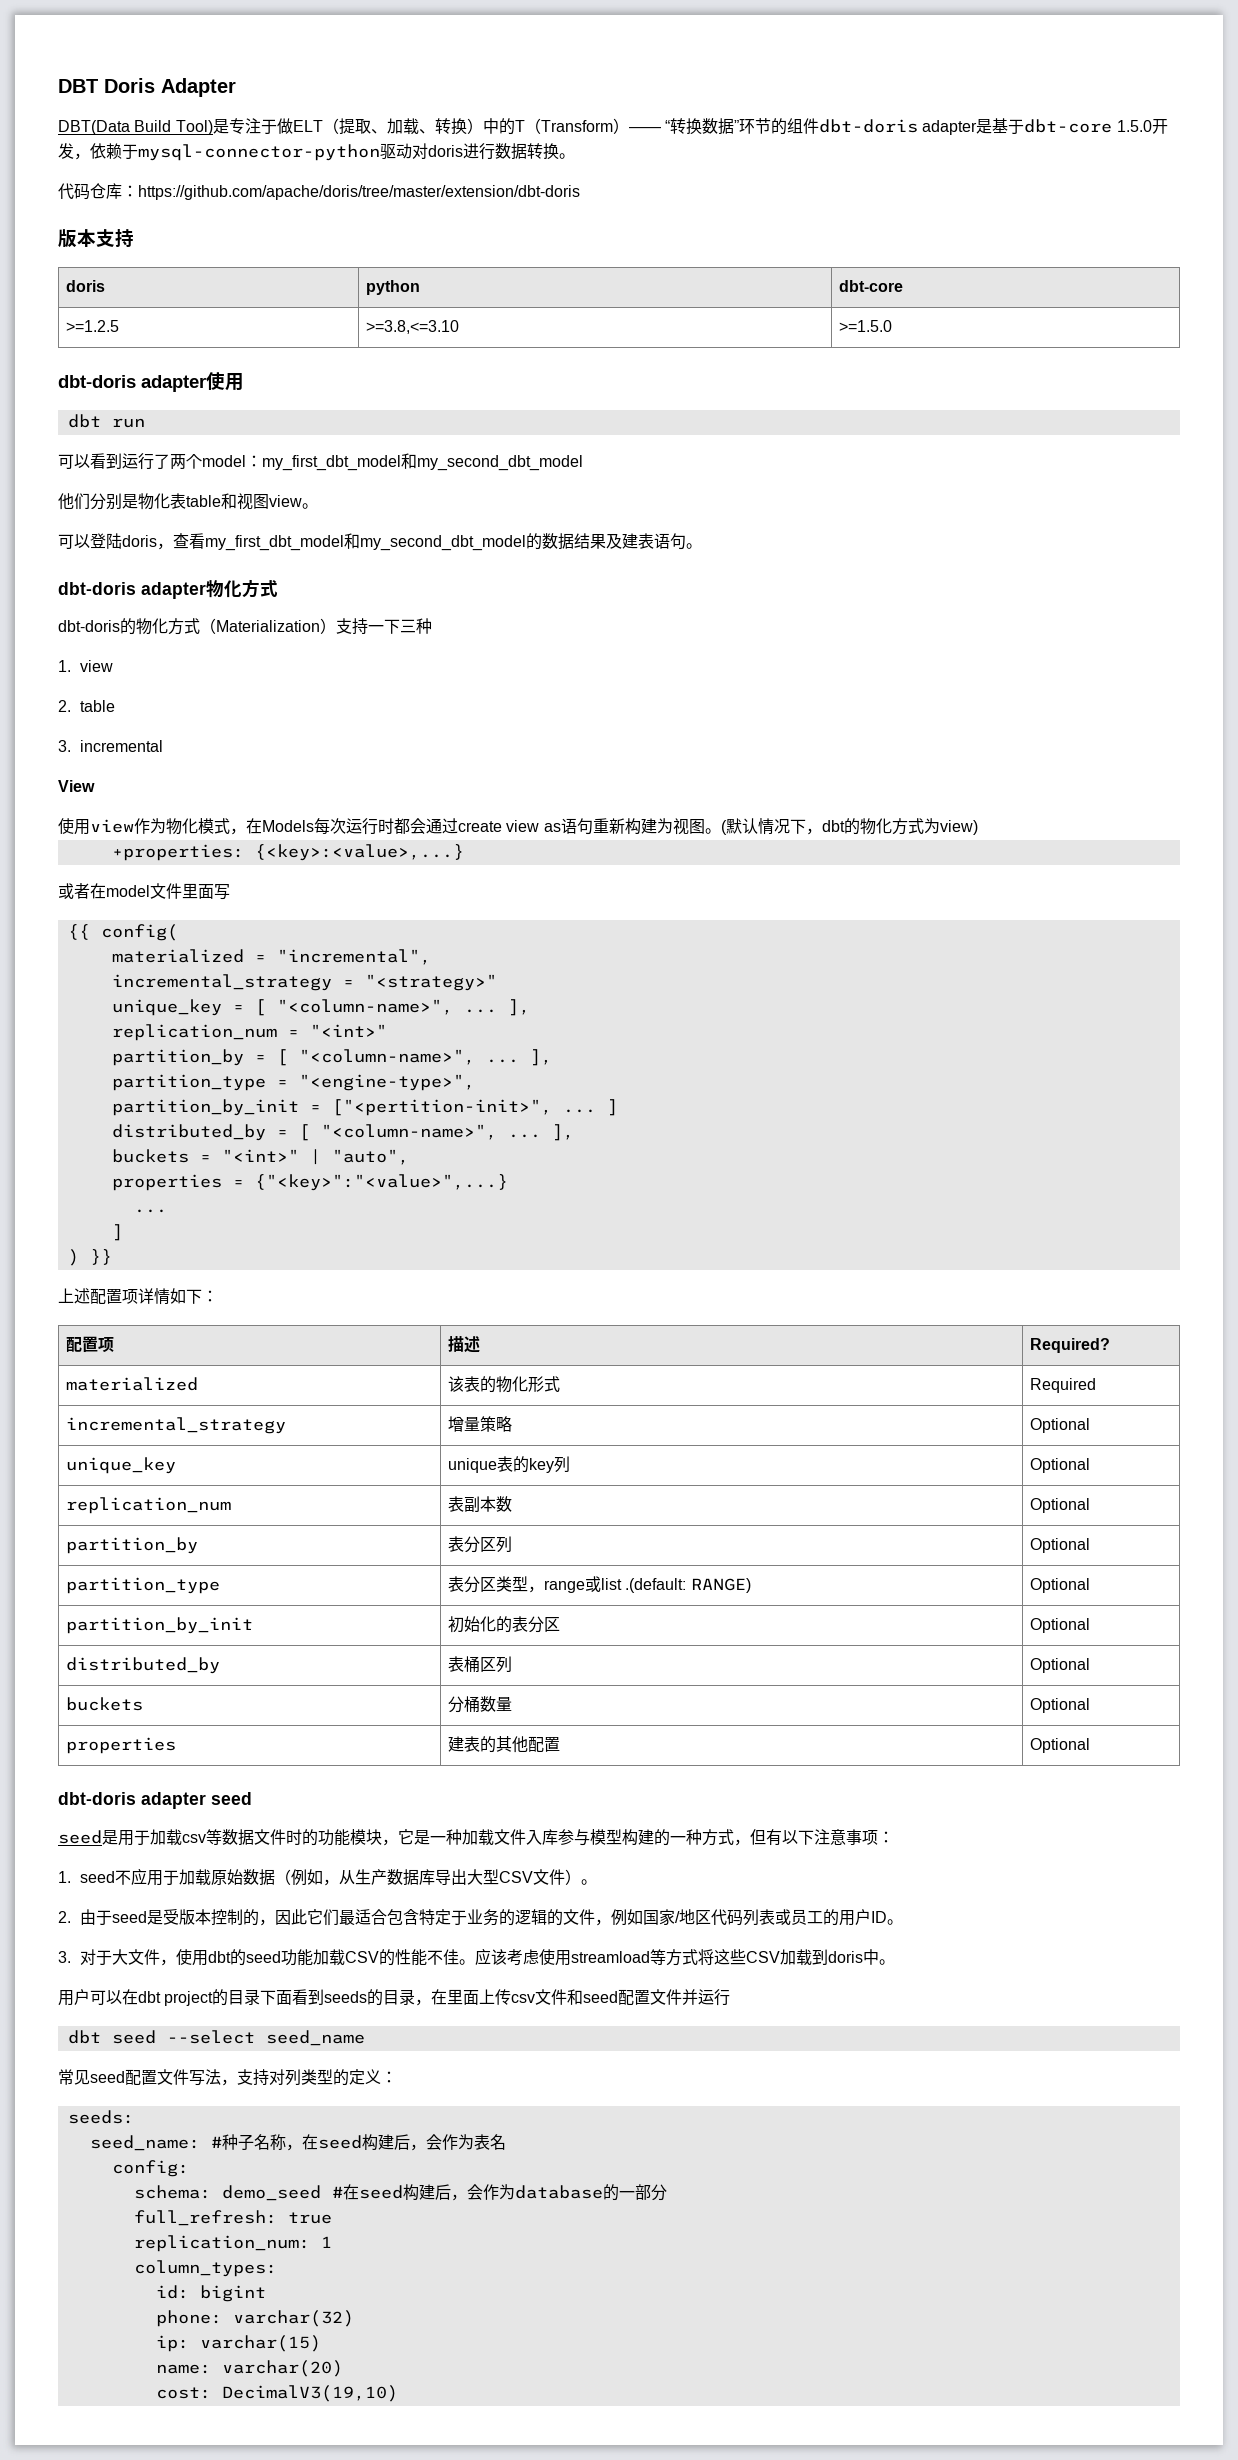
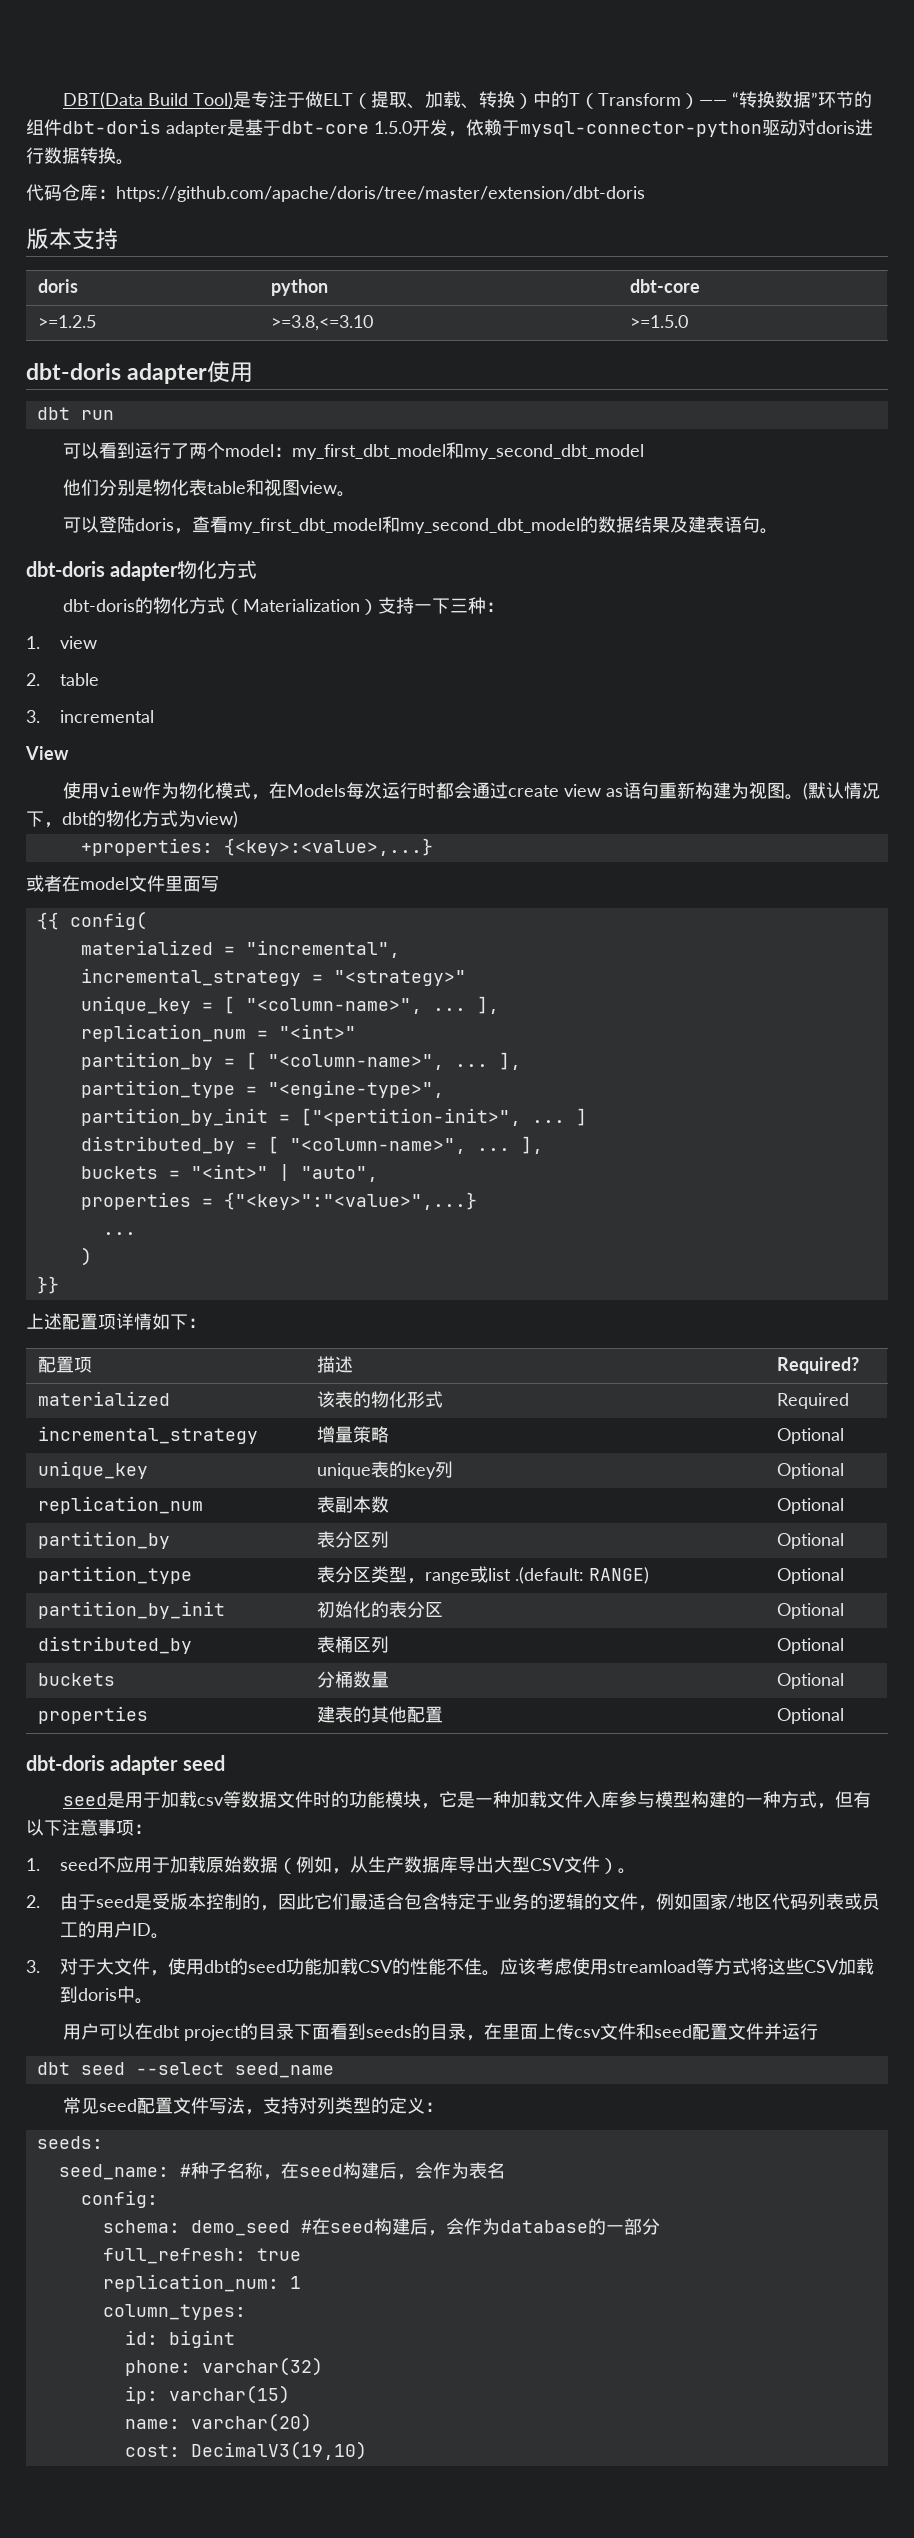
- DBT Doris Adapter
- dbt-doris的物化方式（Materialization）支持一下三种
+ dbt-doris的物化方式（Materialization）支持一下三种：
  properties = {"<key>":"<value>",...}
  ...
- ]
- ) }}
+ )
+ }}

